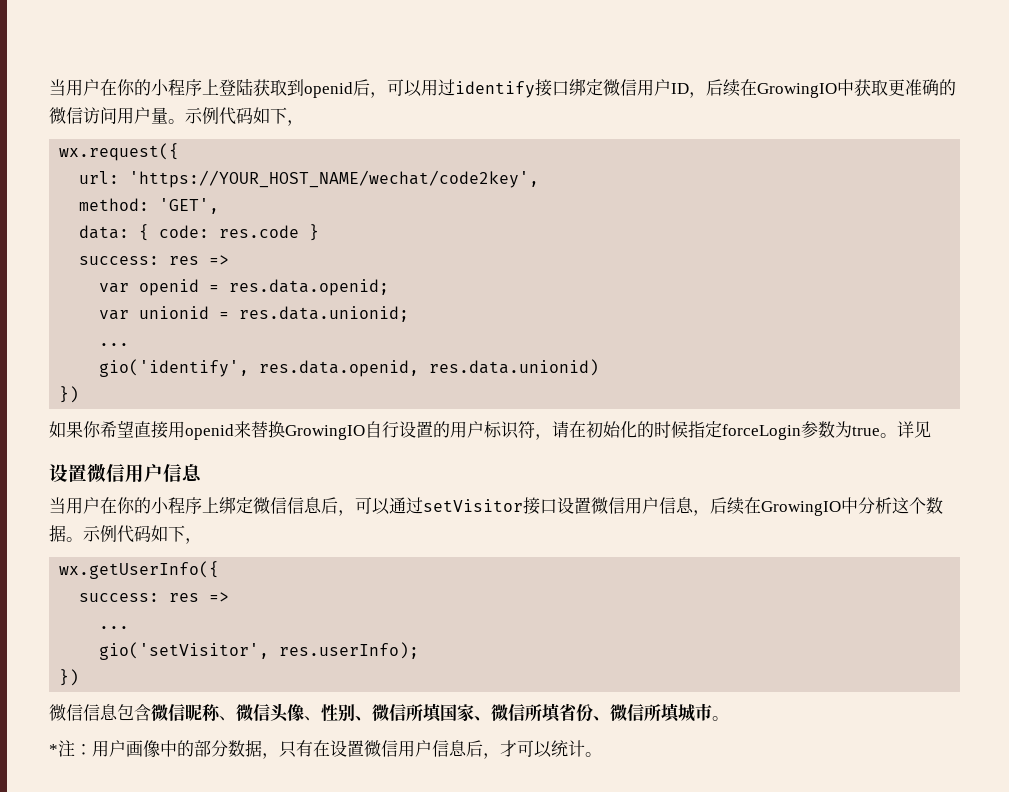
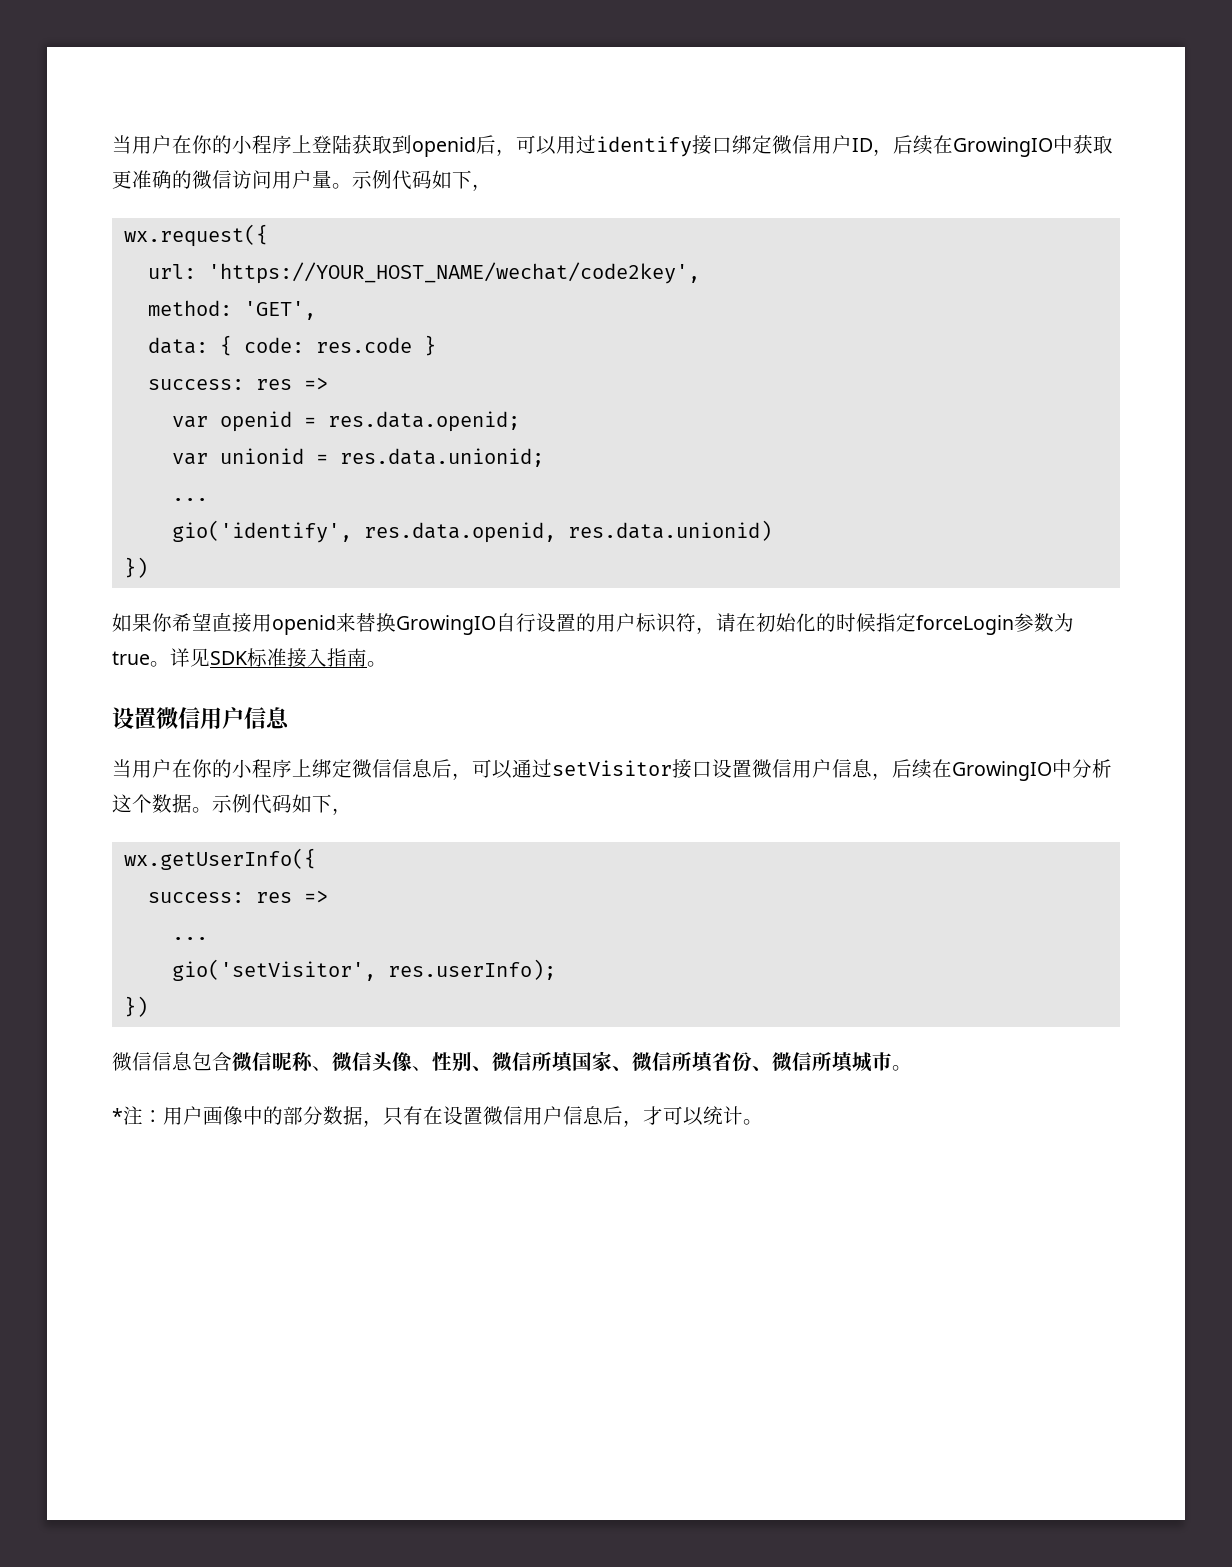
- 详见
+ 详见SDK标准接入指南。

